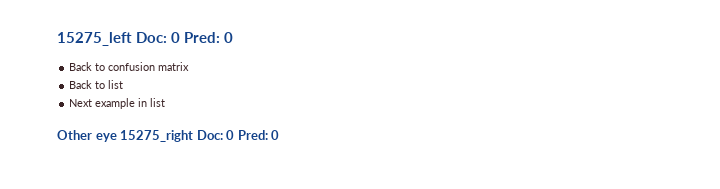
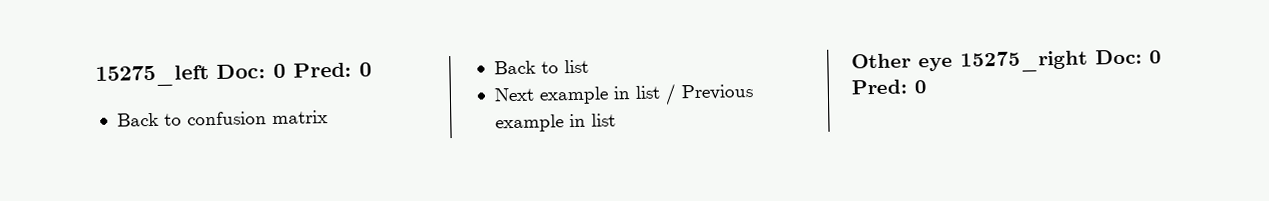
- Next example in list
+ Next example in list / Previous example in list

